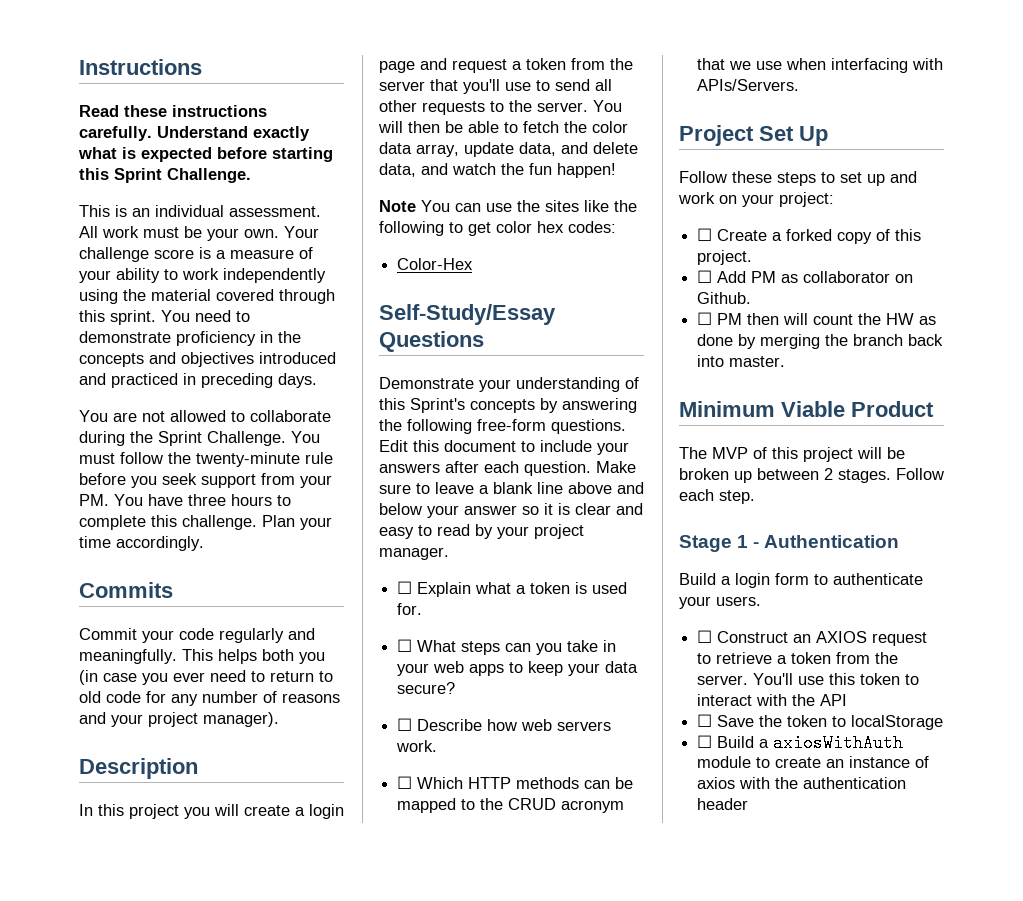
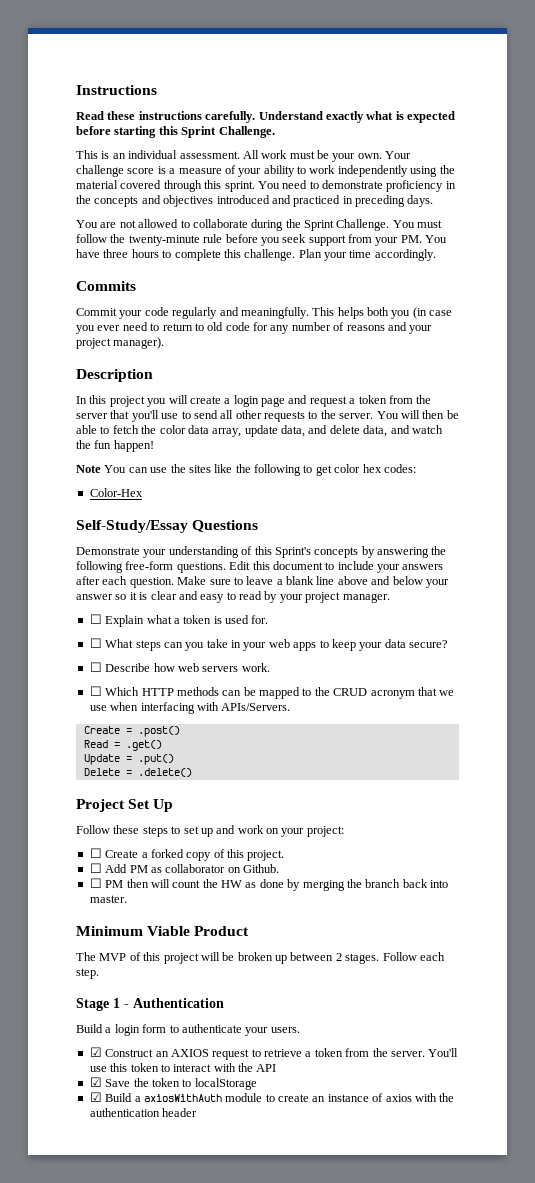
+ Create = .post()
+ Read = .get()
+ Update = .put()
+ Delete = .delete()
- ☐ Construct an AXIOS request to retrieve a token from the server.
+ ☑ Construct an AXIOS request to retrieve a token from the server.
- ☐ Save the token to localStorage
+ ☑ Save the token to localStorage
- ☐ Build a axiosWithAuth module to create an instance of axios with the authentication header
+ ☑ Build a axiosWithAuth module to create an instance of axios with the authentication header

